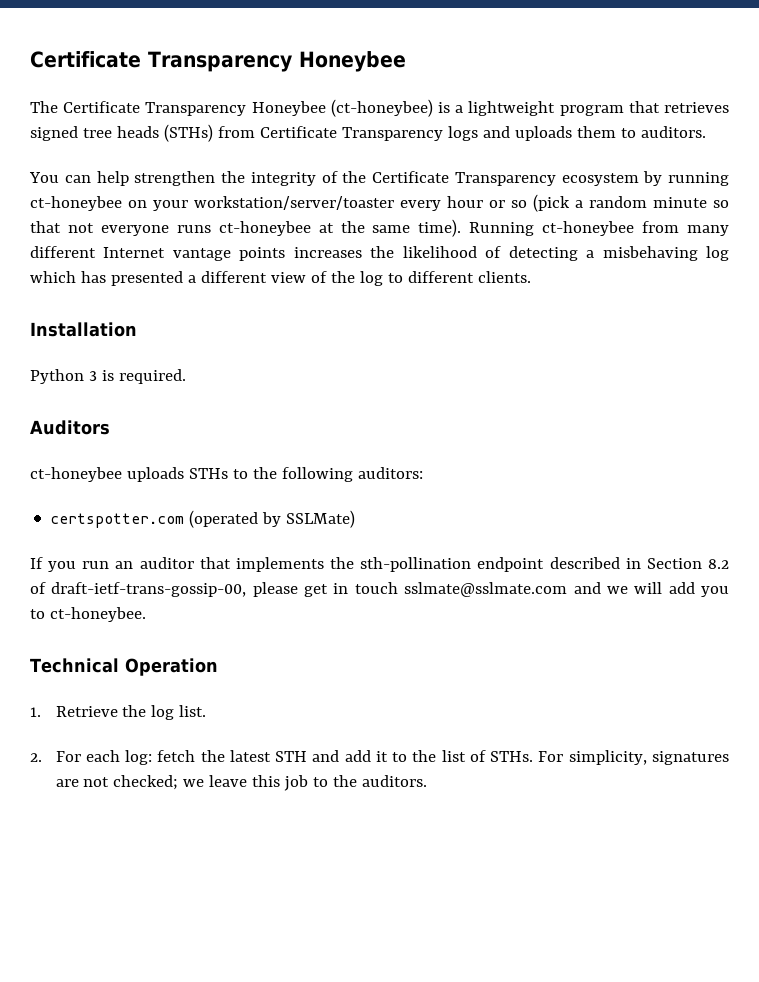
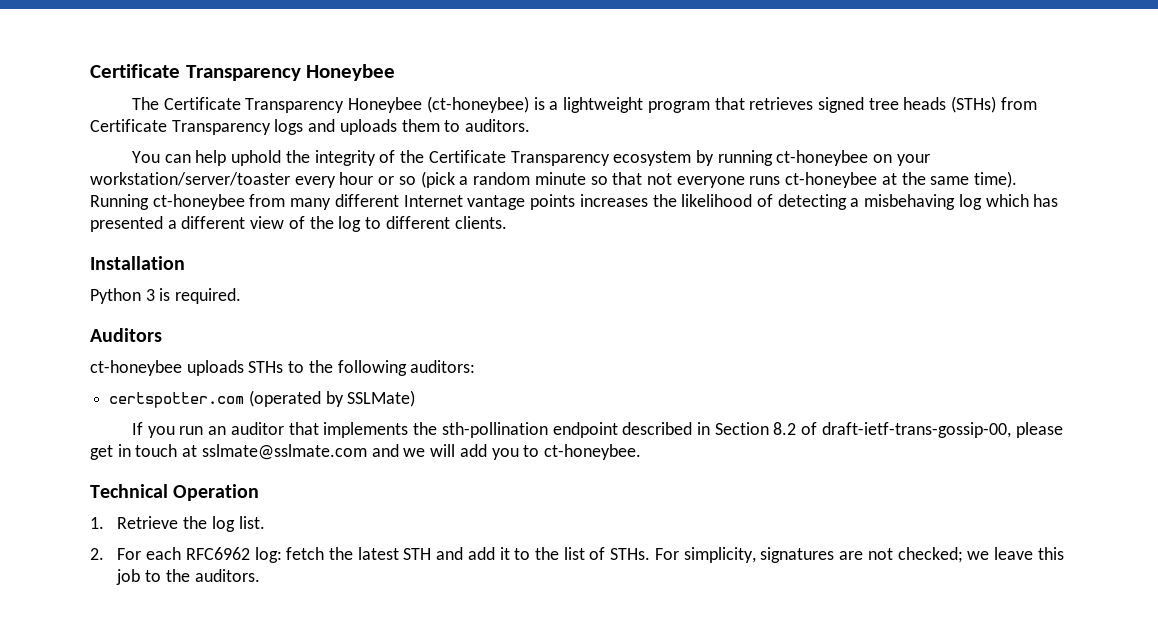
- You can help strengthen the integrity of the Certificate Transparency ecosystem by running ct-honeybee on your workstation/server/toaster every hour or so (pick a random minute so that not everyone runs ct-honeybee at the same time).
+ You can help uphold the integrity of the Certificate Transparency ecosystem by running ct-honeybee on your workstation/server/toaster every hour or so (pick a random minute so that not everyone runs ct-honeybee at the same time).
- If you run an auditor that implements the sth-pollination endpoint described in Section 8.2 of draft-ietf-trans-gossip-00, please get in touch sslmate@sslmate.com and we will add you to ct-honeybee.
+ If you run an auditor that implements the sth-pollination endpoint described in Section 8.2 of draft-ietf-trans-gossip-00, please get in touch at sslmate@sslmate.com and we will add you to ct-honeybee.
- 2. For each log: fetch the latest STH and add it to the list of STHs.
+ 2. For each RFC6962 log: fetch the latest STH and add it to the list of STHs.

